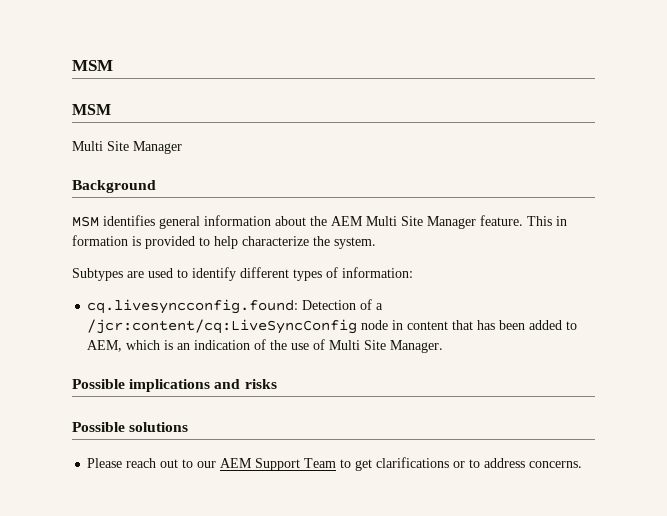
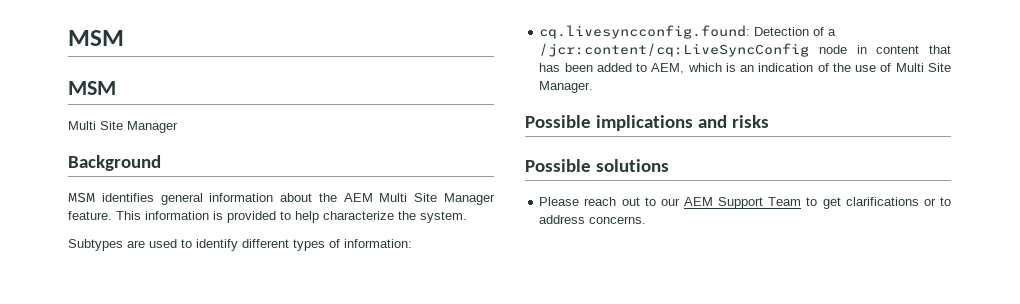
- This in formation is provided to help characterize the system.
+ This information is provided to help characterize the system.

